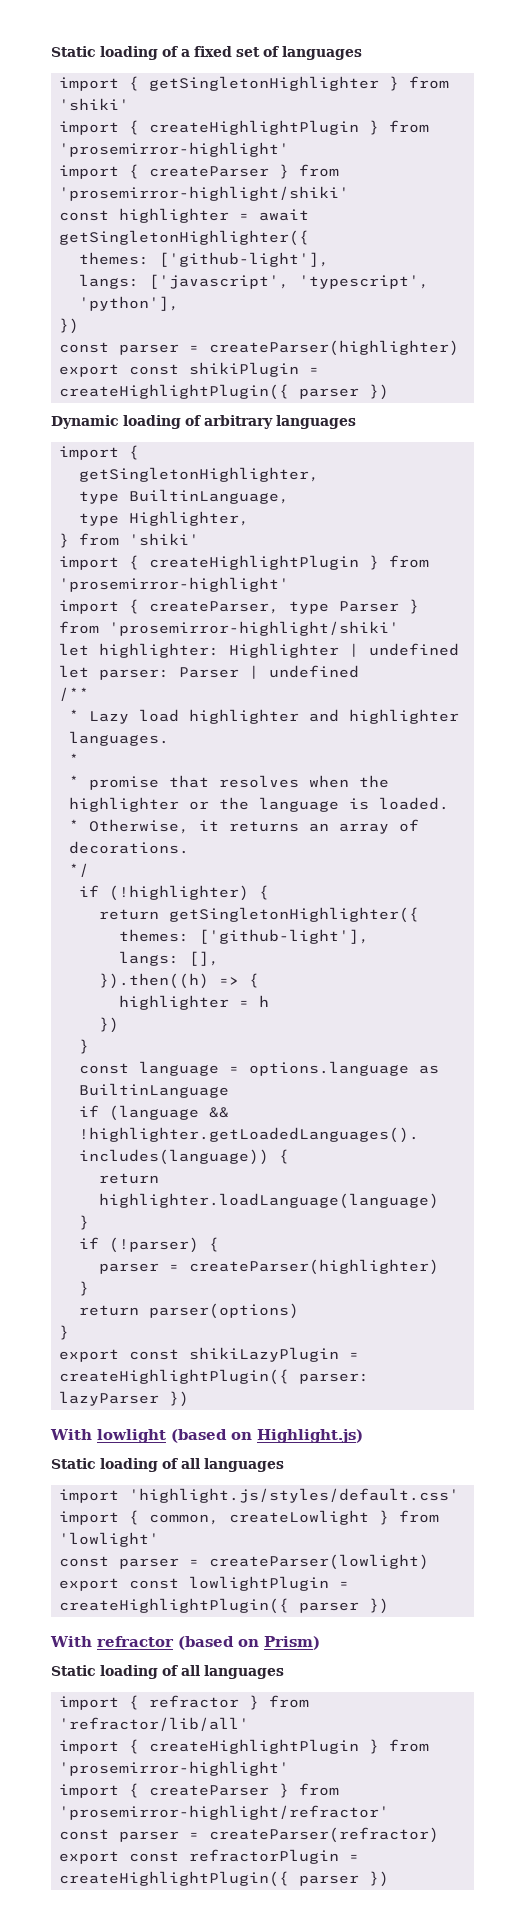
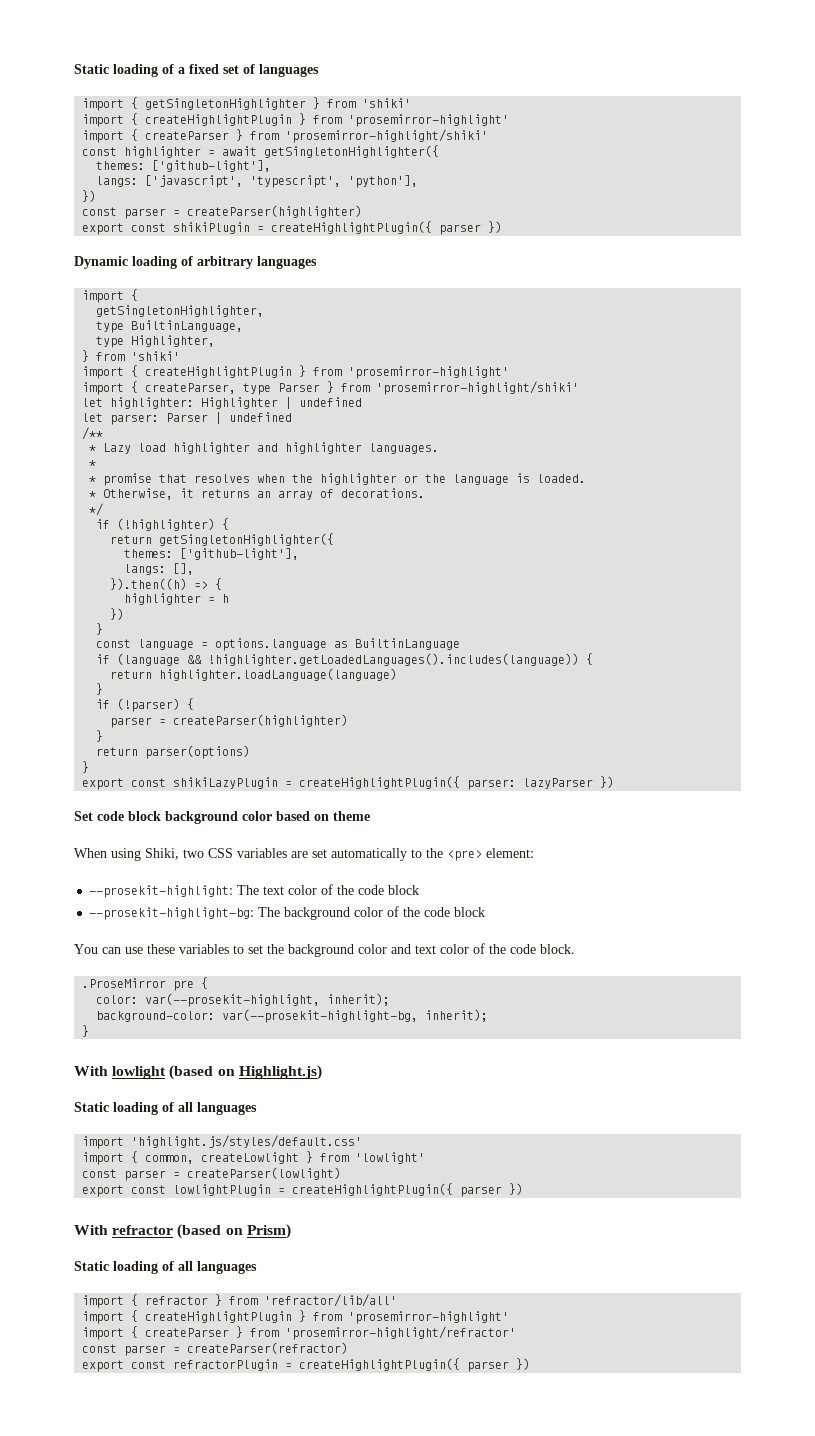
+ Set code block background color based on theme
+ When using Shiki, two CSS variables are set automatically to the <pre> element:
+ --prosekit-highlight: The text color of the code block
+ --prosekit-highlight-bg: The background color of the code block
+ You can use these variables to set the background color and text color of the code block.
+ .ProseMirror pre {
+ color: var(--prosekit-highlight, inherit);
+ background-color: var(--prosekit-highlight-bg, inherit);
+ }

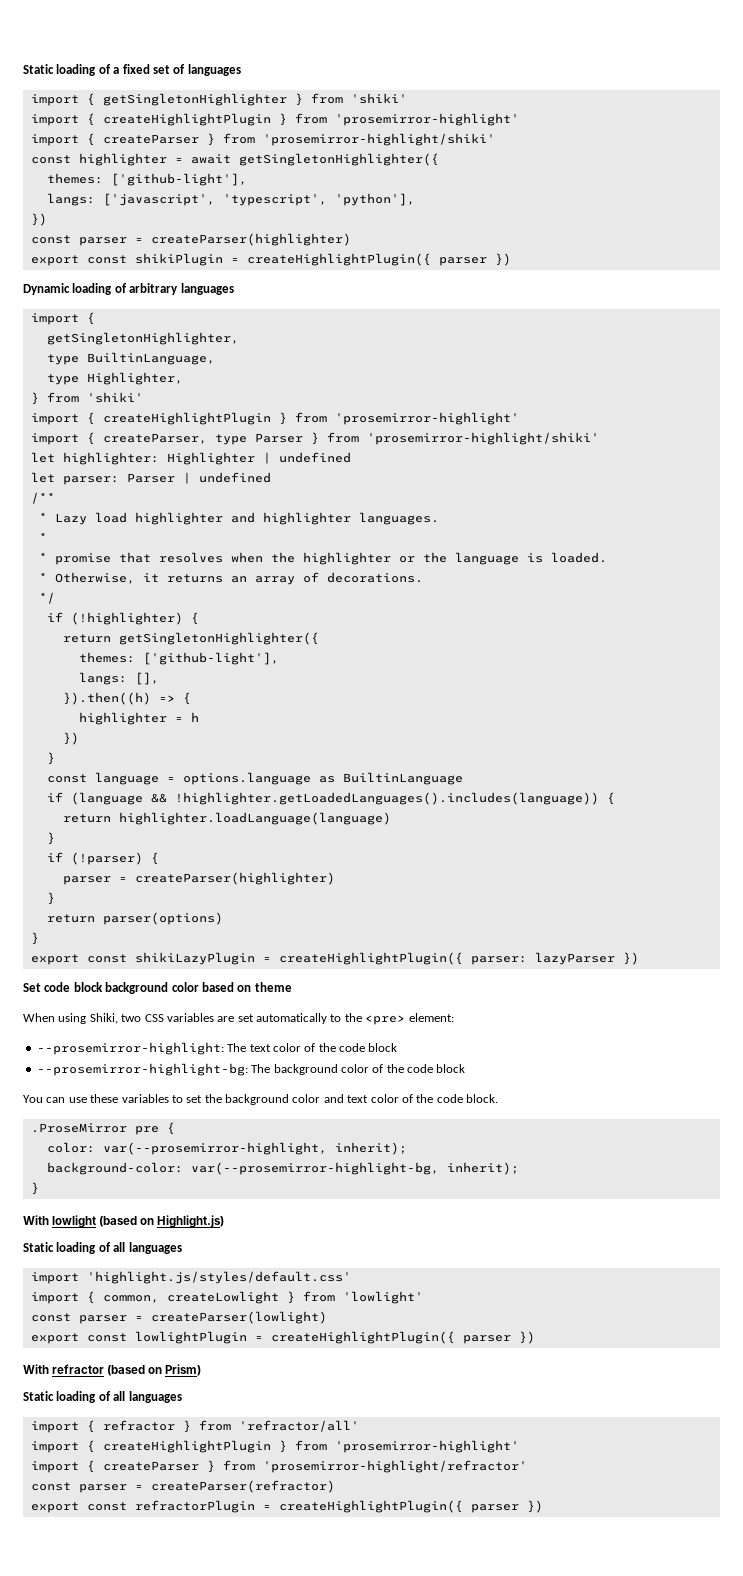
- --prosekit-highlight: The text color of the code block
+ --prosemirror-highlight: The text color of the code block
- --prosekit-highlight-bg: The background color of the code block
+ --prosemirror-highlight-bg: The background color of the code block
- color: var(--prosekit-highlight, inherit);
+ color: var(--prosemirror-highlight, inherit);
- background-color: var(--prosekit-highlight-bg, inherit);
+ background-color: var(--prosemirror-highlight-bg, inherit);
- import { refractor } from 'refractor/lib/all'
+ import { refractor } from 'refractor/all'

